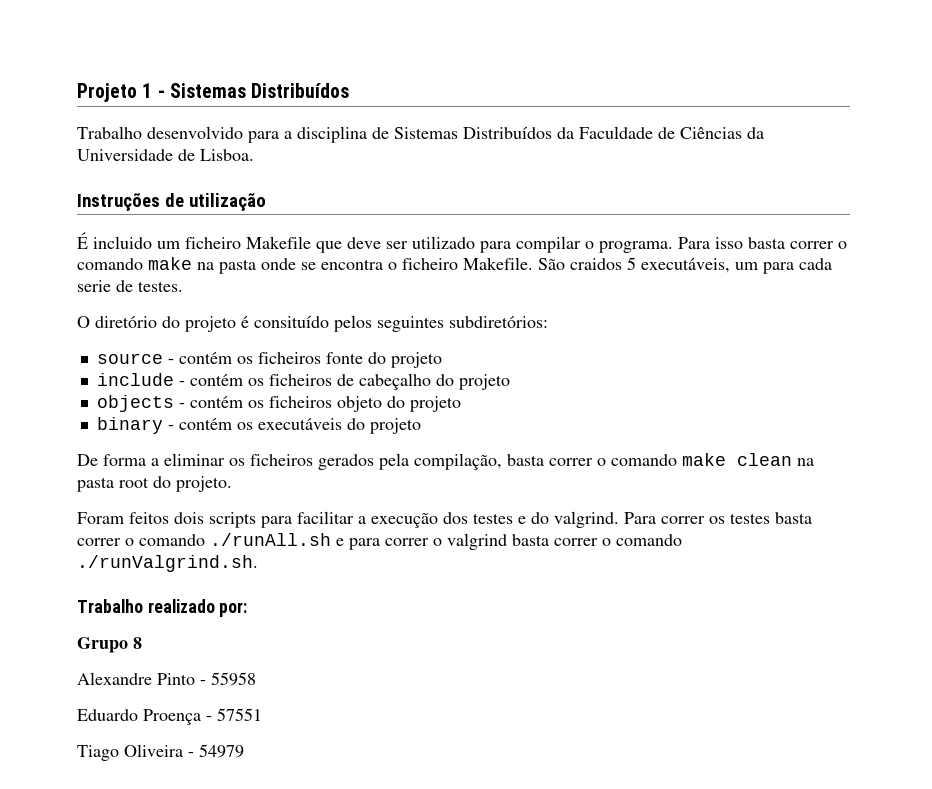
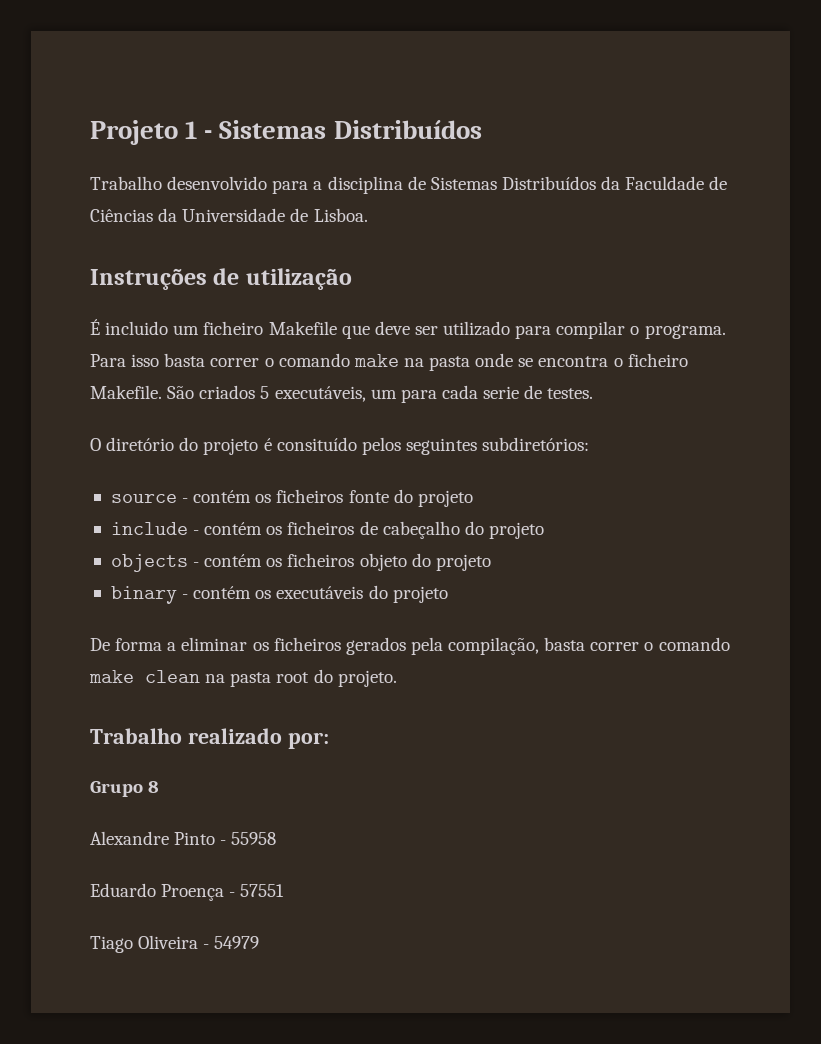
- São craidos 5 executáveis, um para cada serie de testes.
+ São criados 5 executáveis, um para cada serie de testes.
- Foram feitos dois scripts para facilitar a execução dos testes e do valgrind. Para correr os testes basta correr o comando ./runAll.sh e para correr o valgrind basta correr o comando ./runValgrind.sh.

